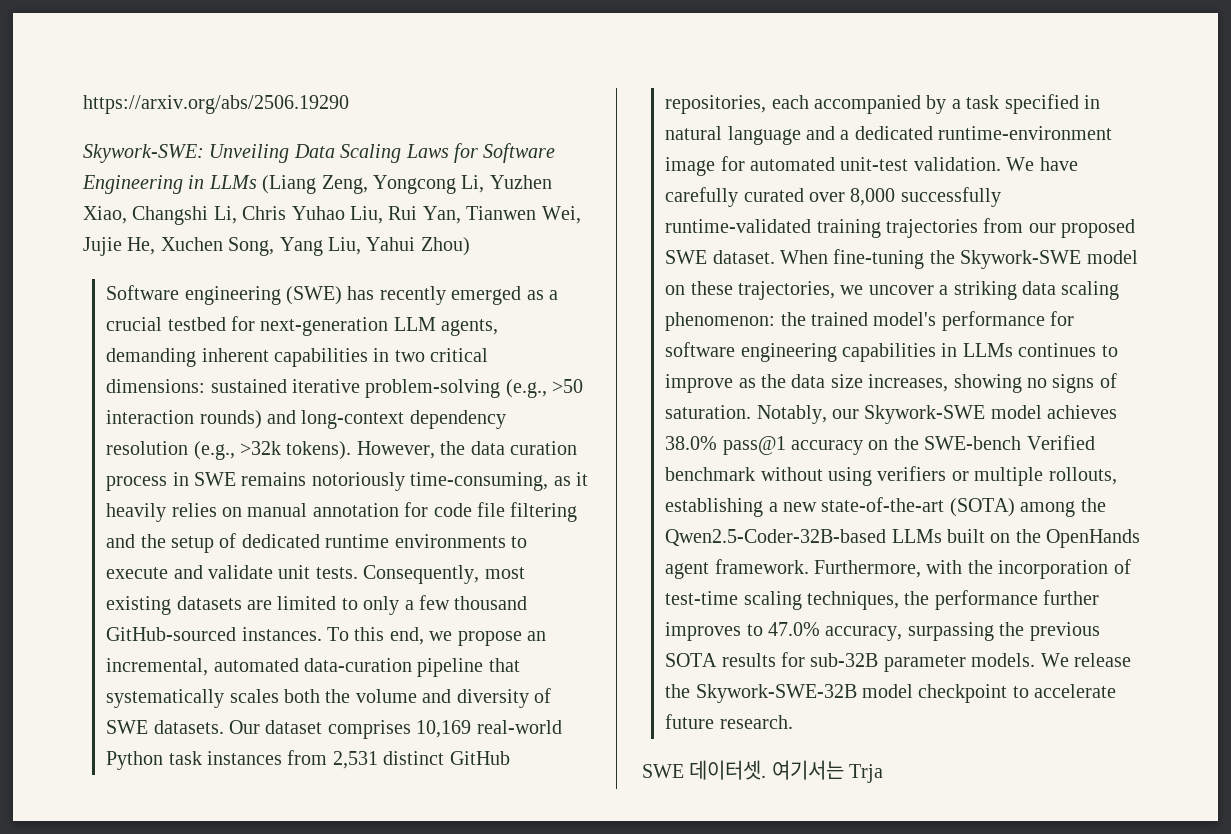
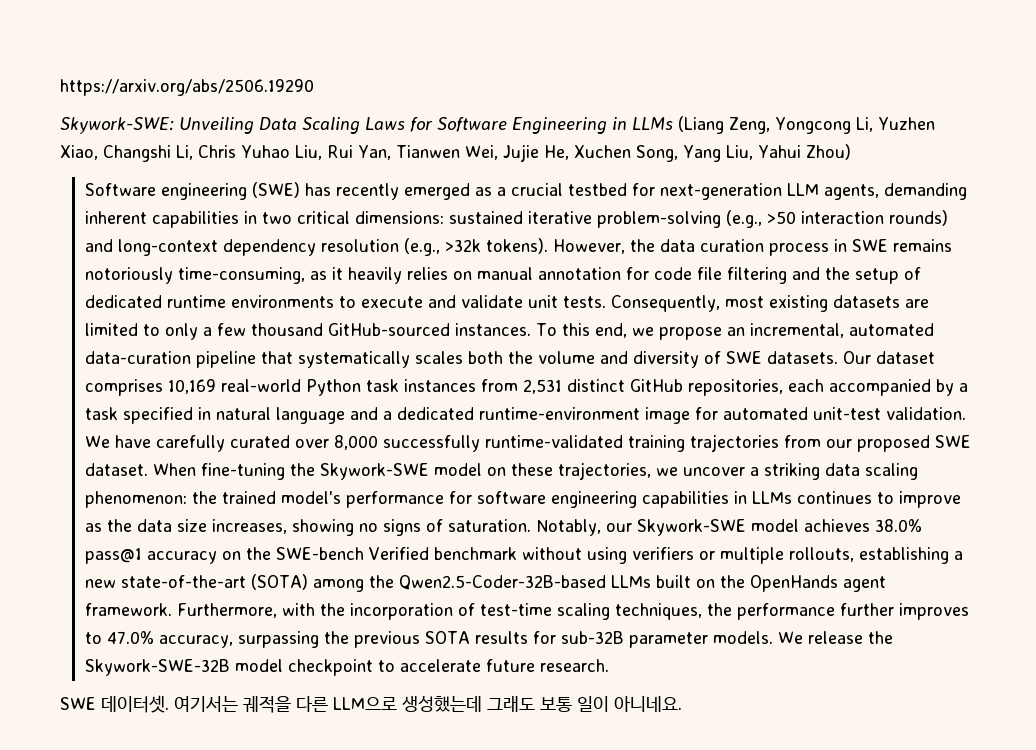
- 여기서는 Trja
+ 여기서는 궤적을 다른 LLM으로 생성했는데 그래도 보통 일이 아니네요.

